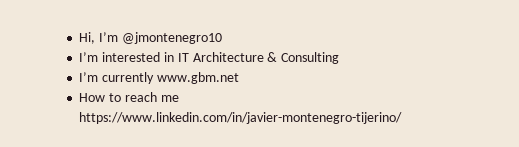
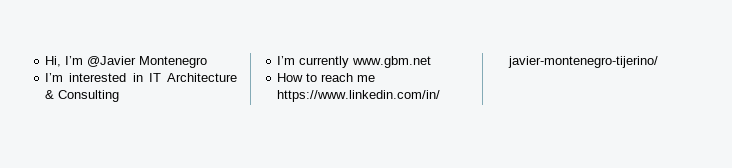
- Hi, I’m @jmontenegro10
+ Hi, I’m @Javier Montenegro

